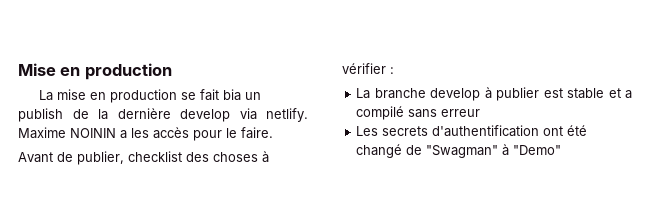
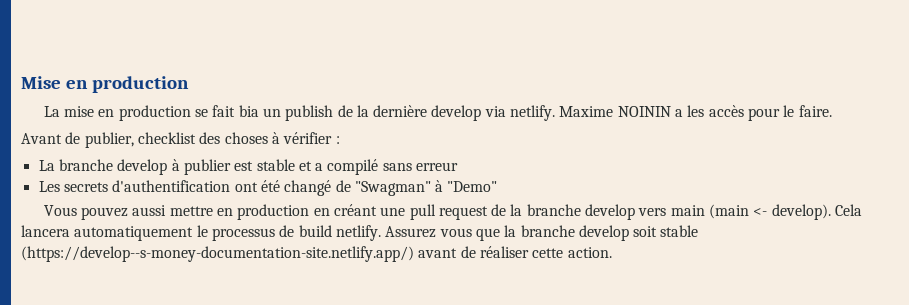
+ Vous pouvez aussi mettre en production en créant une pull request de la branche develop vers main (main <- develop). Cela lancera automatiquement le processus de build netlify. Assurez vous que la branche develop soit stable (https://develop--s-money-documentation-site.netlify.app/) avant de réaliser cette action.

